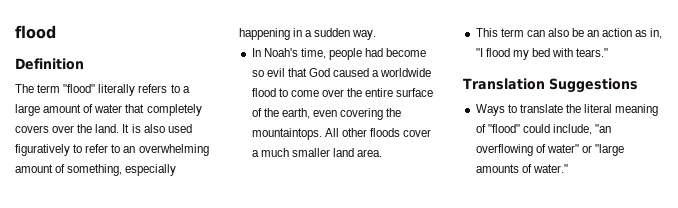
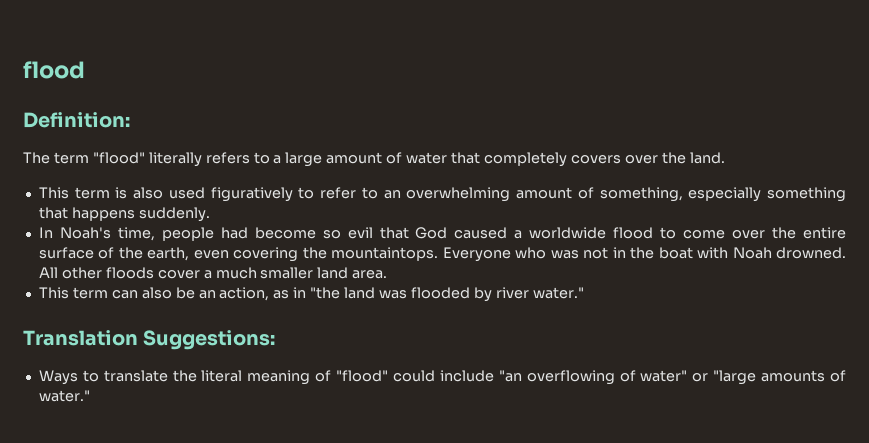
- Definition
+ Definition:
- The term "flood" literally refers to a large amount of water that completely covers over the land. It is also used figuratively to refer to an overwhelming amount of something, especially happening in a sudden way.
+ The term "flood" literally refers to a large amount of water that completely covers over the land.
+ This term is also used figuratively to refer to an overwhelming amount of something, especially something that happens suddenly.
+ Everyone who was not in the boat with Noah drowned.
- This term can also be an action as in, "I flood my bed with tears."
+ This term can also be an action, as in "the land was flooded by river water."
- Translation Suggestions
+ Translation Suggestions:
- Ways to translate the literal meaning of "flood" could include, "an overflowing of water" or "large amounts of water."
+ Ways to translate the literal meaning of "flood" could include "an overflowing of water" or "large amounts of water."

